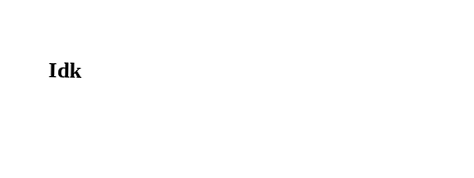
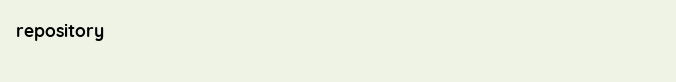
- Idk
+ repository

